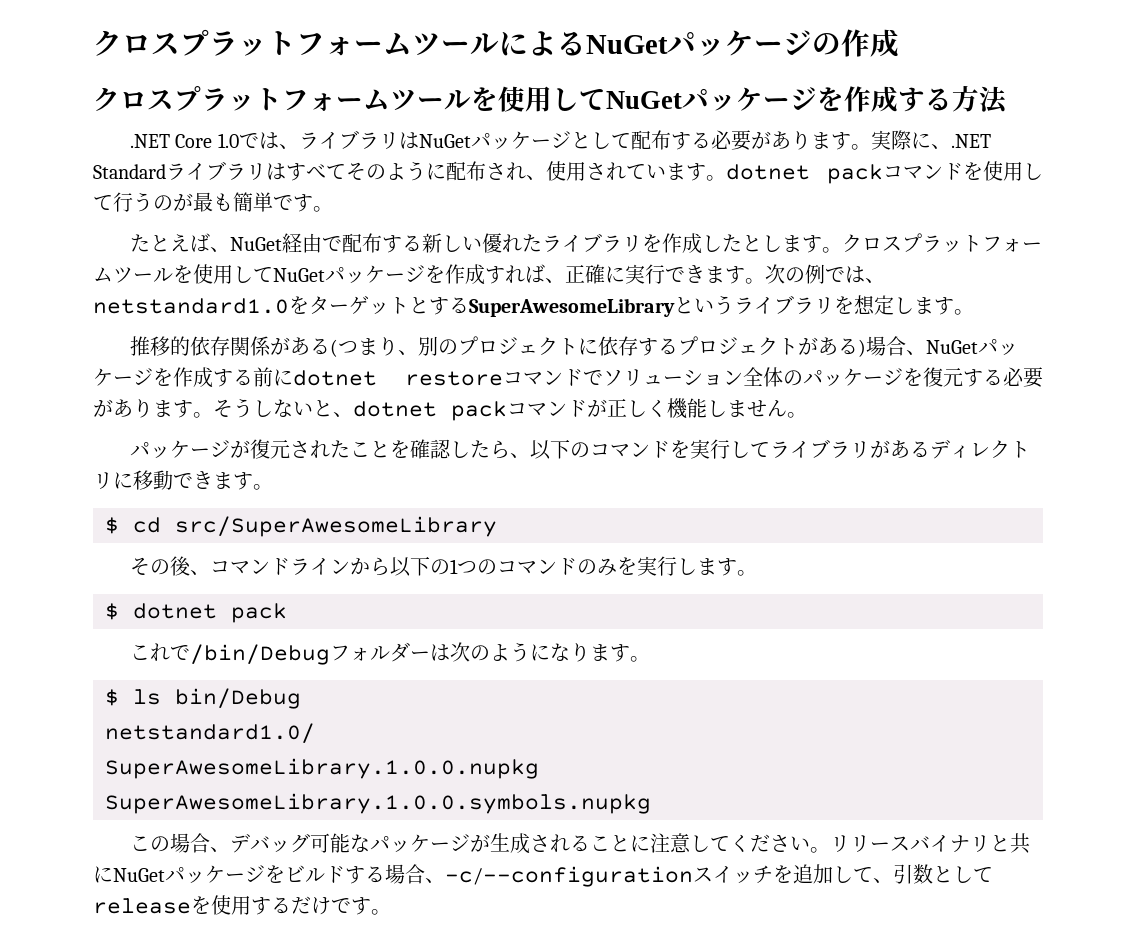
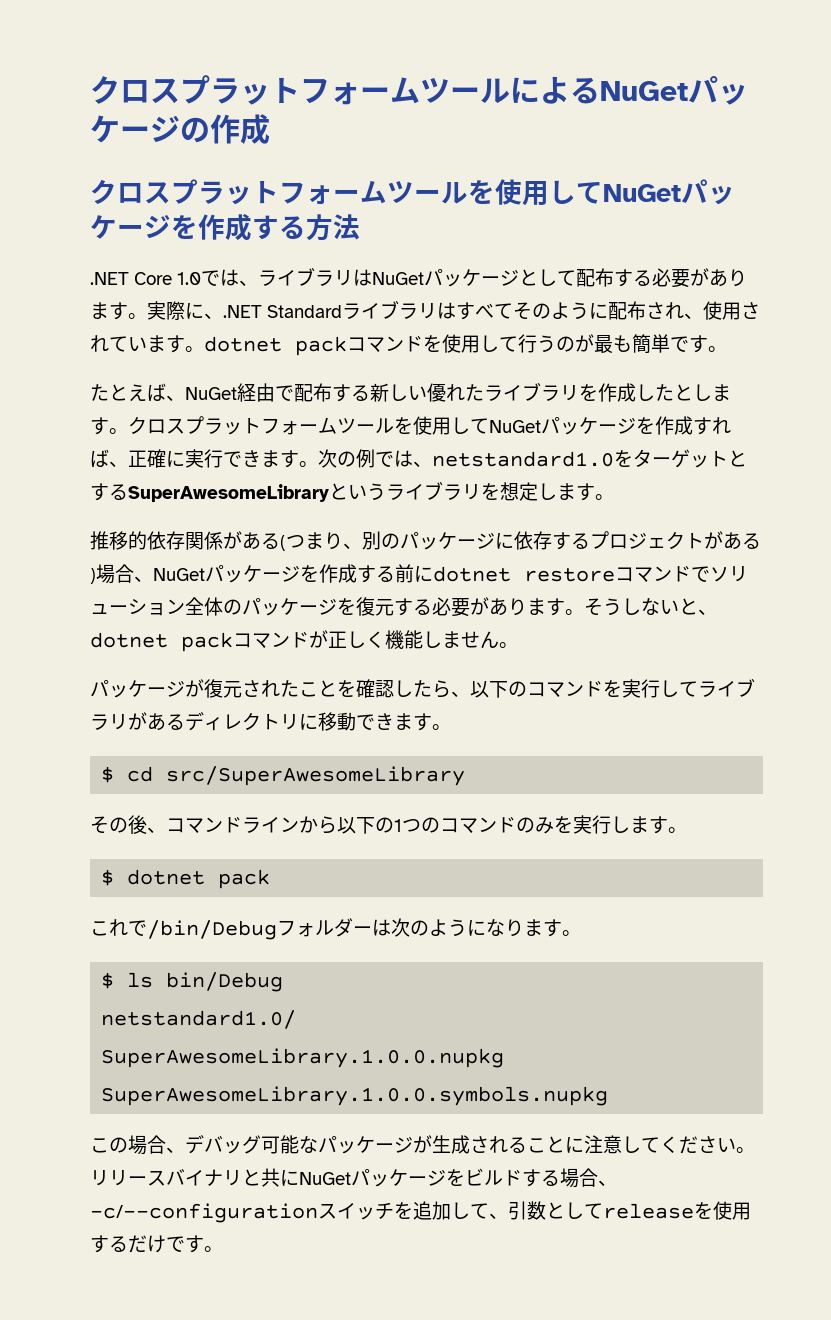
- 推移的依存関係がある(つまり、別のプロジェクトに依存するプロジェクトがある)場合、NuGetパッケージを作成する前にdotnet restoreコマンドでソリューション全体のパッケージを復元する必要があります。
+ 推移的依存関係がある(つまり、別のパッケージに依存するプロジェクトがある)場合、NuGetパッケージを作成する前にdotnet restoreコマンドでソリューション全体のパッケージを復元する必要があります。

